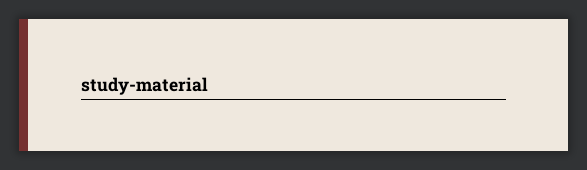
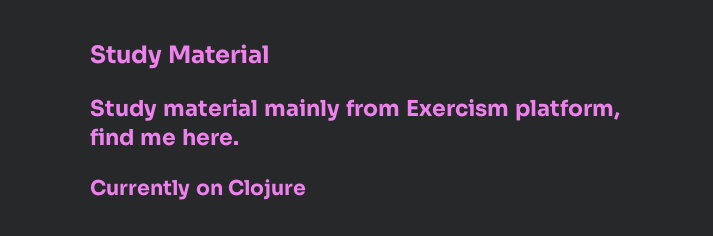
- study-material
+ Study Material
+ Study material mainly from Exercism platform, find me here.
+ Currently on Clojure

